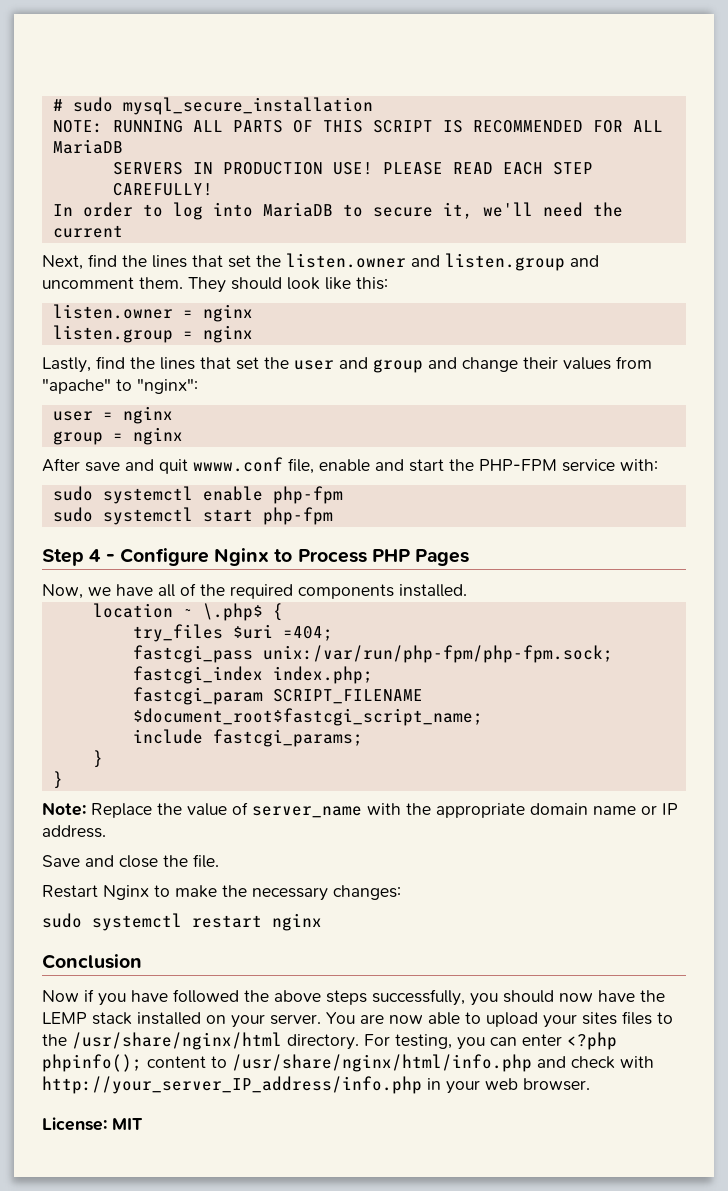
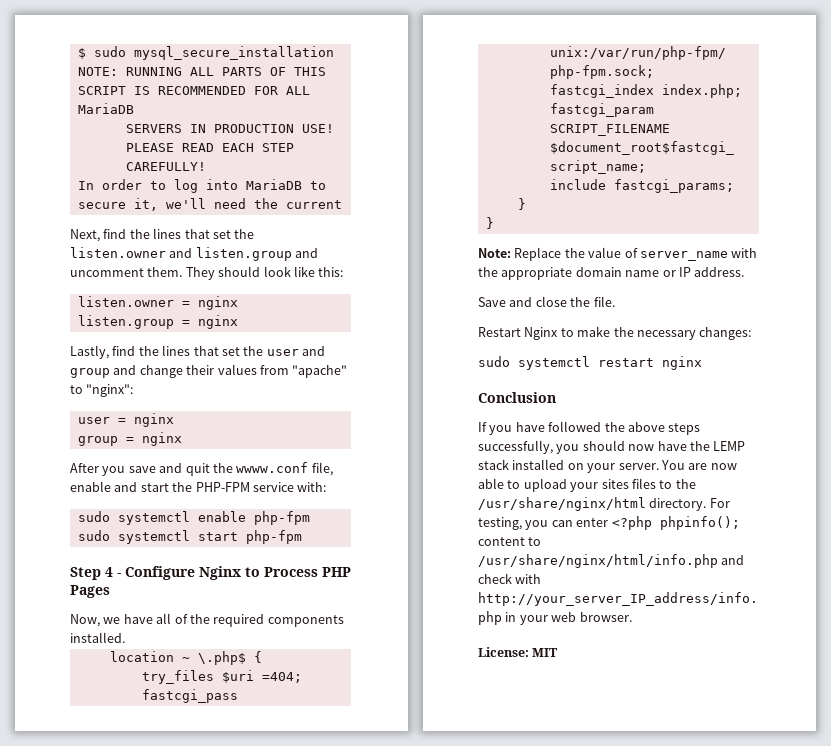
- # sudo mysql_secure_installation
+ $ sudo mysql_secure_installation
- After save and quit wwww.conf file, enable and start the PHP-FPM service with:
+ After you save and quit the wwww.conf file, enable and start the PHP-FPM service with:
- Now if you have followed the above steps successfully, you should now have the LEMP stack installed on your server.
+ If you have followed the above steps successfully, you should now have the LEMP stack installed on your server.

